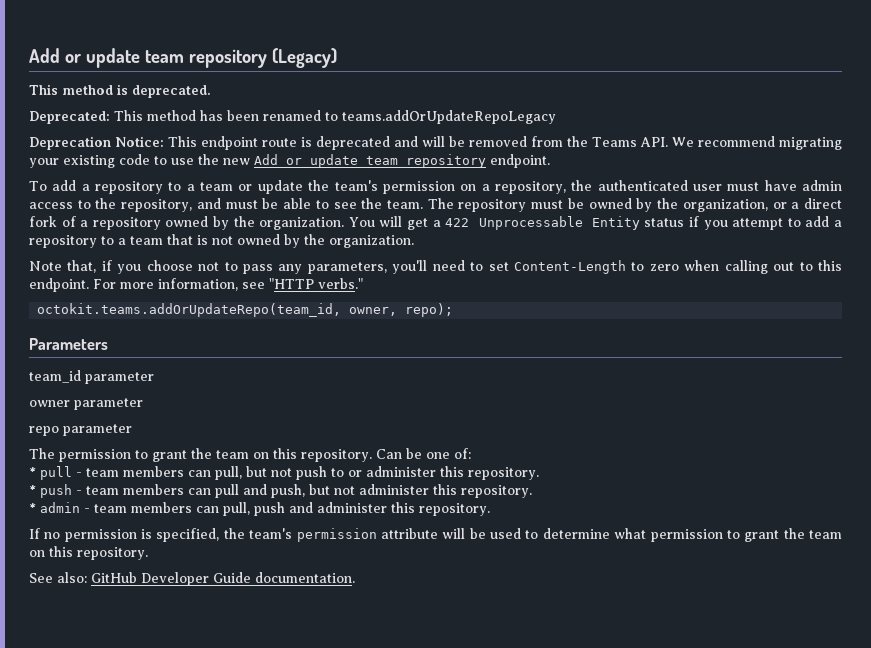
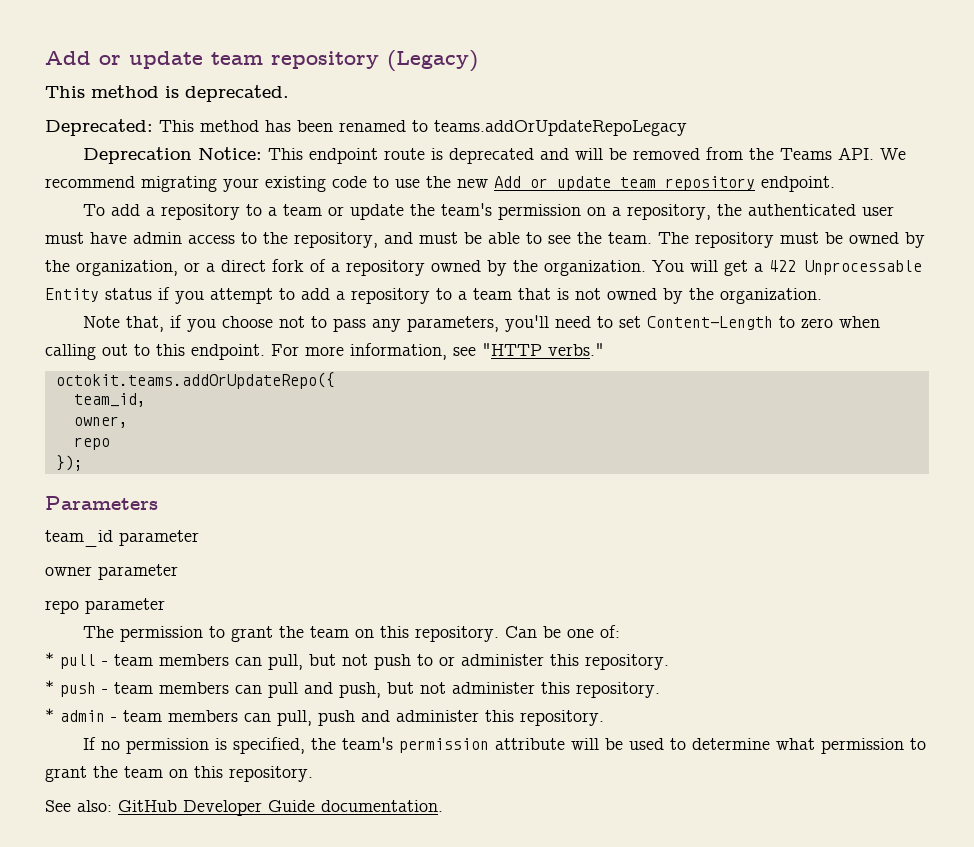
- octokit.teams.addOrUpdateRepo(team_id, owner, repo);
+ octokit.teams.addOrUpdateRepo({
+ team_id,
+ owner,
+ repo
+ });

